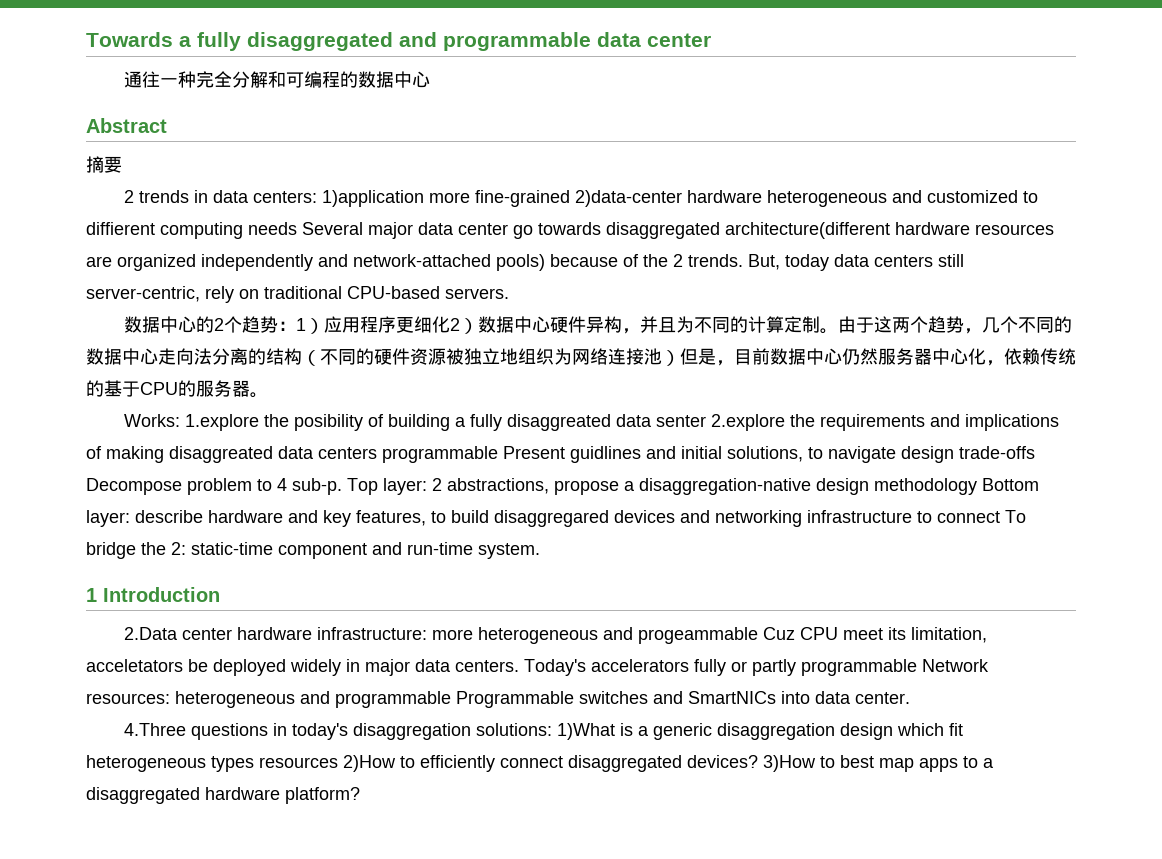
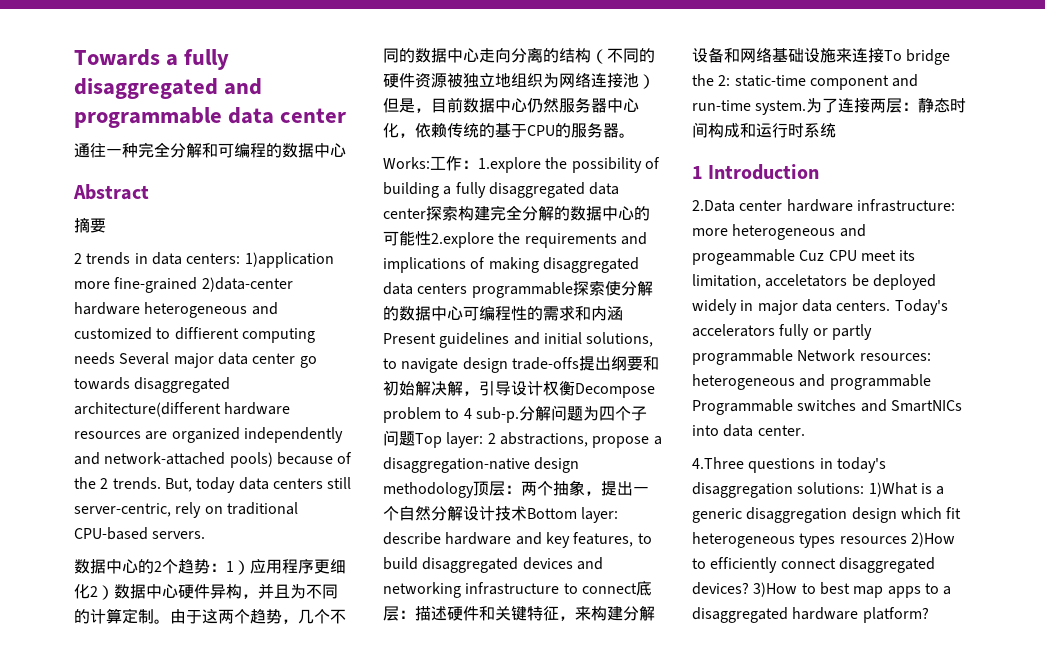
- 由于这两个趋势，几个不同的数据中心走向法分离的结构（不同的硬件资源被独立地组织为网络连接池）但是，目前数据中心仍然服务器中心化，依赖传统的基于CPU的服务器。
+ 由于这两个趋势，几个不同的数据中心走向分离的结构（不同的硬件资源被独立地组织为网络连接池）但是，目前数据中心仍然服务器中心化，依赖传统的基于CPU的服务器。
- Works: 1.explore the posibility of building a fully disaggreated data senter 2.explore the requirements and implications of making disaggreated data centers programmable Present guidlines and initial solutions, to navigate design trade-offs Decompose problem to 4 sub-p.
+ Works:工作：1.explore the possibility of building a fully disaggregated data center探索构建完全分解的数据中心的可能性2.explore the requirements and implications of making disaggregated data centers programmable探索使分解的数据中心可编程性的需求和内涵Present guidelines and initial solutions, to navigate design trade-offs提出纲要和初始解决解，引导设计权衡Decompose problem to 4 sub-p.
- Top layer: 2 abstractions, propose a disaggregation-native design methodology Bottom layer: describe hardware and key features, to build disaggregared devices and networking infrastructure to connect To bridge the 2: static-time component and run-time system.
+ 分解问题为四个子问题Top layer: 2 abstractions, propose a disaggregation-native design methodology顶层：两个抽象，提出一个自然分解设计技术Bottom layer: describe hardware and key features, to build disaggregated devices and networking infrastructure to connect底层：描述硬件和关键特征，来构建分解设备和网络基础设施来连接To bridge the 2: static-time component and run-time system.为了连接两层：静态时间构成和运行时系统

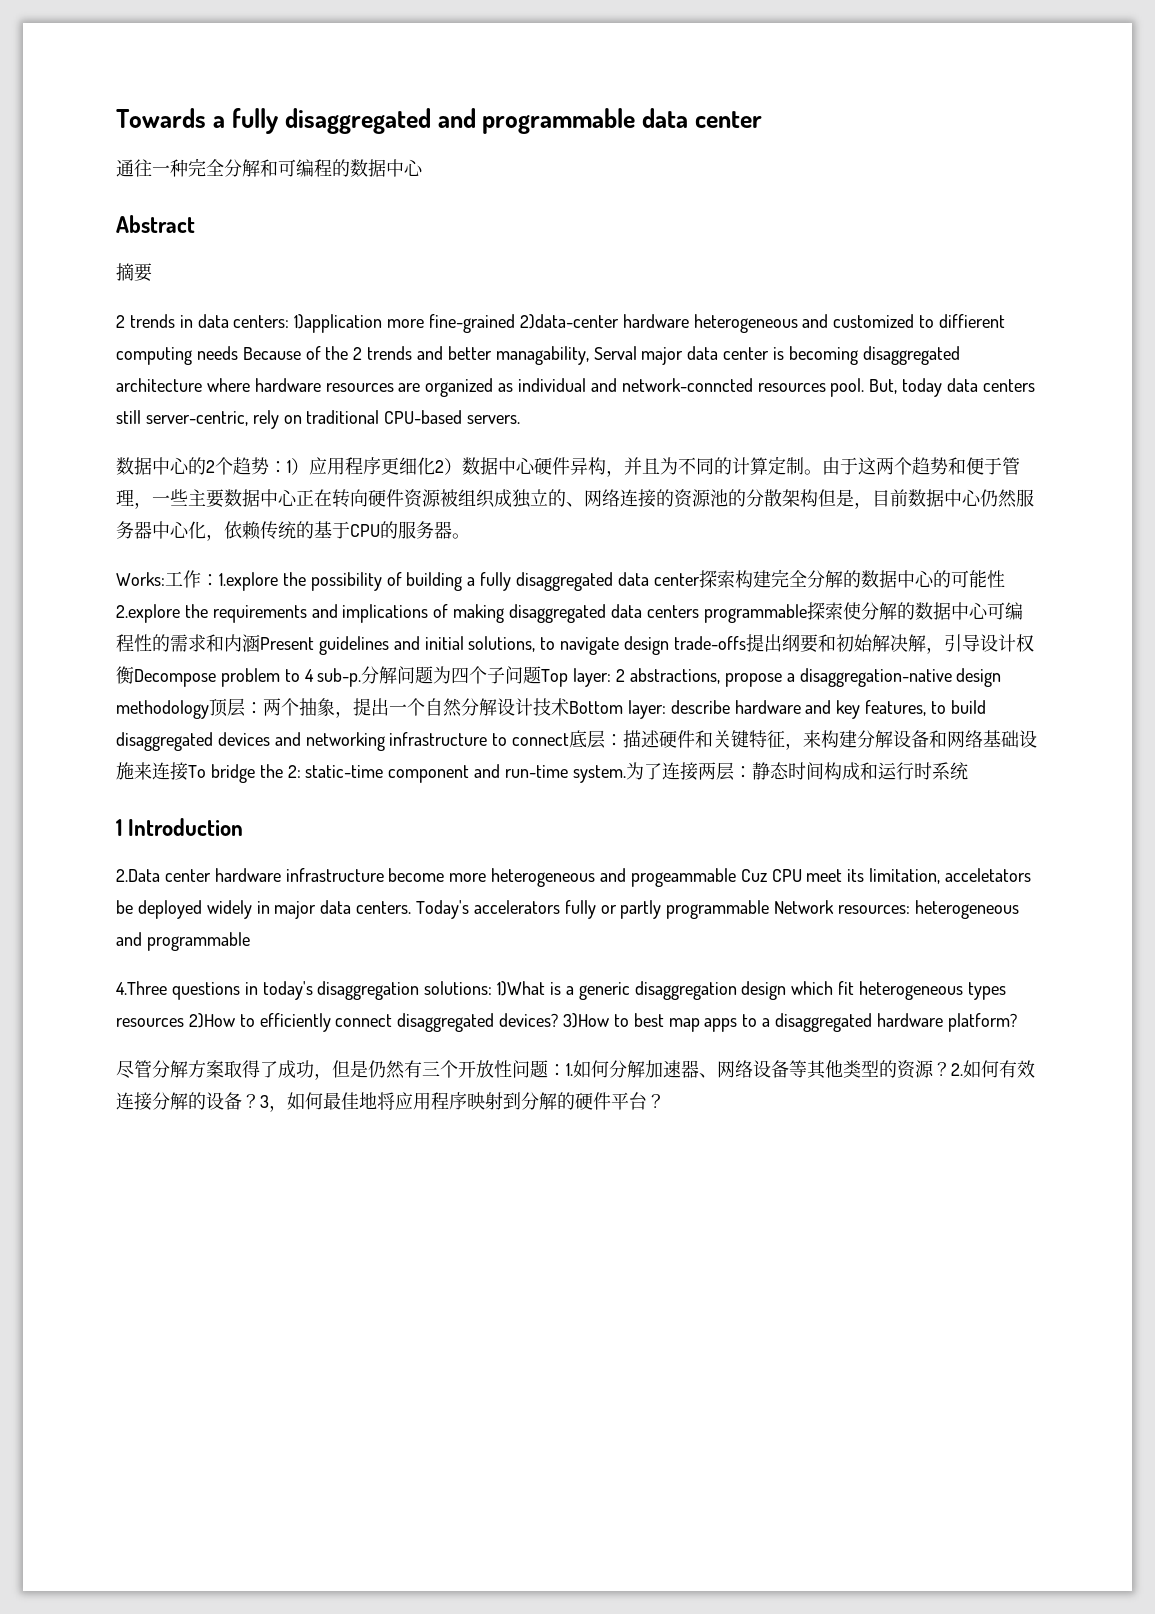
- 2 trends in data centers: 1)application more fine-grained 2)data-center hardware heterogeneous and customized to diffierent computing needs Several major data center go towards disaggregated architecture(different hardware resources are organized independently and network-attached pools) because of the 2 trends.
+ 2 trends in data centers: 1)application more fine-grained 2)data-center hardware heterogeneous and customized to diffierent computing needs Because of the 2 trends and better managability, Serval major data center is becoming disaggregated architecture where hardware resources are organized as individual and network-conncted resources pool.
- 由于这两个趋势，几个不同的数据中心走向分离的结构（不同的硬件资源被独立地组织为网络连接池）但是，目前数据中心仍然服务器中心化，依赖传统的基于CPU的服务器。
+ 由于这两个趋势和便于管理，一些主要数据中心正在转向硬件资源被组织成独立的、网络连接的资源池的分散架构但是，目前数据中心仍然服务器中心化，依赖传统的基于CPU的服务器。
- 2.Data center hardware infrastructure: more heterogeneous and progeammable Cuz CPU meet its limitation, acceletators be deployed widely in major data centers.
+ 2.Data center hardware infrastructure become more heterogeneous and progeammable Cuz CPU meet its limitation, acceletators be deployed widely in major data centers.
- Today's accelerators fully or partly programmable Network resources: heterogeneous and programmable Programmable switches and SmartNICs into data center.
+ Today's accelerators fully or partly programmable Network resources: heterogeneous and programmable
+ 尽管分解方案取得了成功，但是仍然有三个开放性问题：1.如何分解加速器、网络设备等其他类型的资源？2.如何有效连接分解的设备？3，如何最佳地将应用程序映射到分解的硬件平台？

